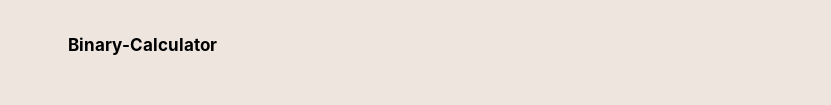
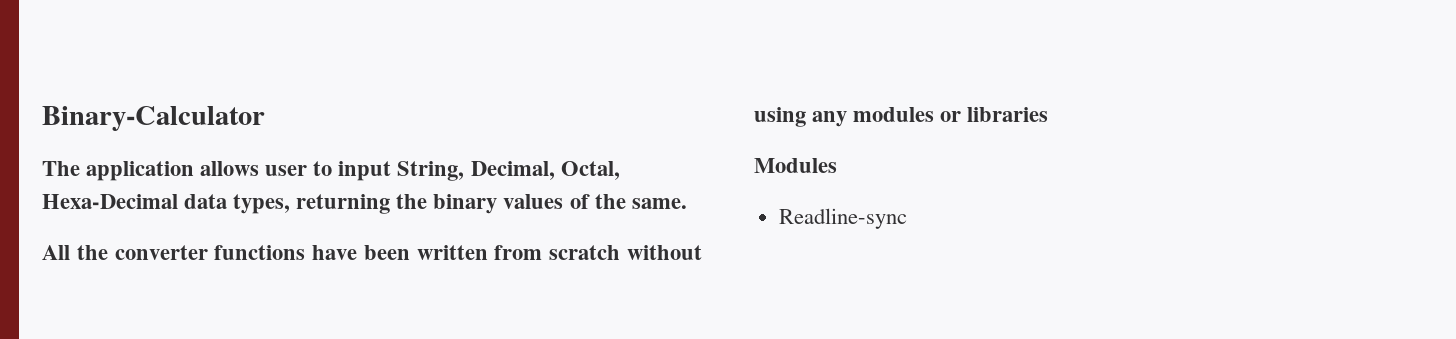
+ The application allows user to input String, Decimal, Octal, Hexa-Decimal data types, returning the binary values of the same.
+ All the converter functions have been written from scratch without using any modules or libraries
+ Modules
+ Readline-sync

